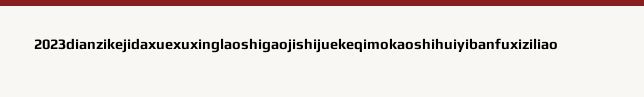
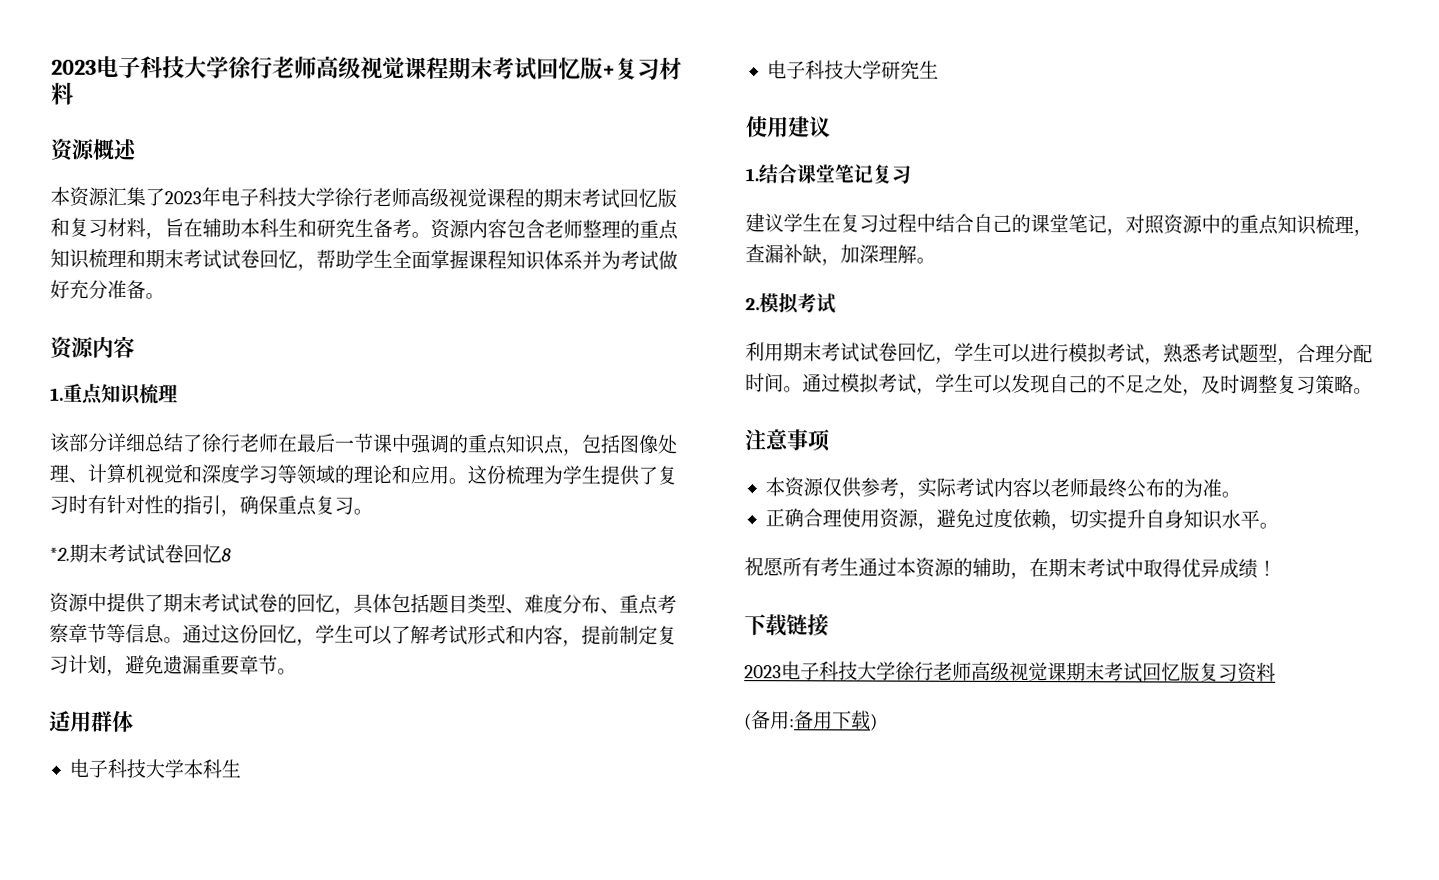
- 2023dianzikejidaxuexuxinglaoshigaojishijuekeqimokaoshihuiyibanfuxiziliao
+ 2023电子科技大学徐行老师高级视觉课程期末考试回忆版+复习材料
+ 资源概述
+ 本资源汇集了2023年电子科技大学徐行老师高级视觉课程的期末考试回忆版和复习材料，旨在辅助本科生和研究生备考。资源内容包含老师整理的重点知识梳理和期末考试试卷回忆，帮助学生全面掌握课程知识体系并为考试做好充分准备。
+ 资源内容
+ 1.重点知识梳理
+ 该部分详细总结了徐行老师在最后一节课中强调的重点知识点，包括图像处理、计算机视觉和深度学习等领域的理论和应用。这份梳理为学生提供了复习时有针对性的指引，确保重点复习。
+ *2.期末考试试卷回忆8
+ 资源中提供了期末考试试卷的回忆，具体包括题目类型、难度分布、重点考察章节等信息。通过这份回忆，学生可以了解考试形式和内容，提前制定复习计划，避免遗漏重要章节。
+ 适用群体
+ 电子科技大学本科生
+ 电子科技大学研究生
+ 使用建议
+ 1.结合课堂笔记复习
+ 建议学生在复习过程中结合自己的课堂笔记，对照资源中的重点知识梳理，查漏补缺，加深理解。
+ 2.模拟考试
+ 利用期末考试试卷回忆，学生可以进行模拟考试，熟悉考试题型，合理分配时间。通过模拟考试，学生可以发现自己的不足之处，及时调整复习策略。
+ 注意事项
+ 本资源仅供参考，实际考试内容以老师最终公布的为准。
+ 正确合理使用资源，避免过度依赖，切实提升自身知识水平。
+ 祝愿所有考生通过本资源的辅助，在期末考试中取得优异成绩！
+ 下载链接
+ 2023电子科技大学徐行老师高级视觉课期末考试回忆版复习资料
+ (备用:备用下载)

